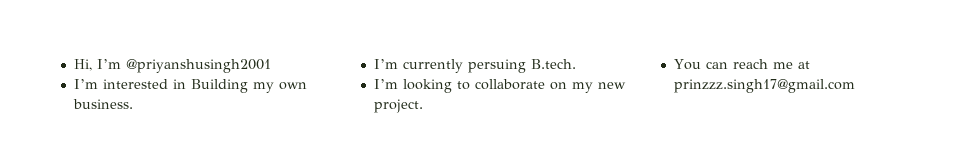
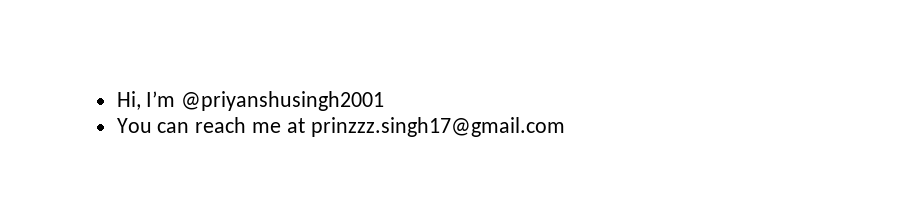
- I’m interested in Building my own business.
- I’m currently persuing B.tech.
- I’m looking to collaborate on my new project.

